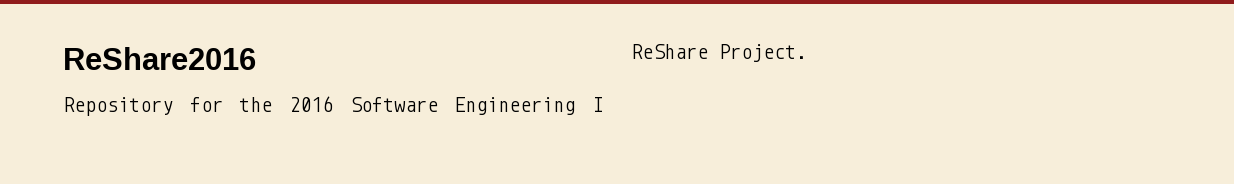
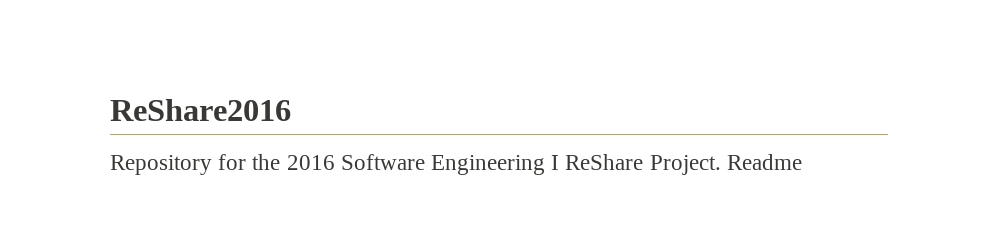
+ Readme

